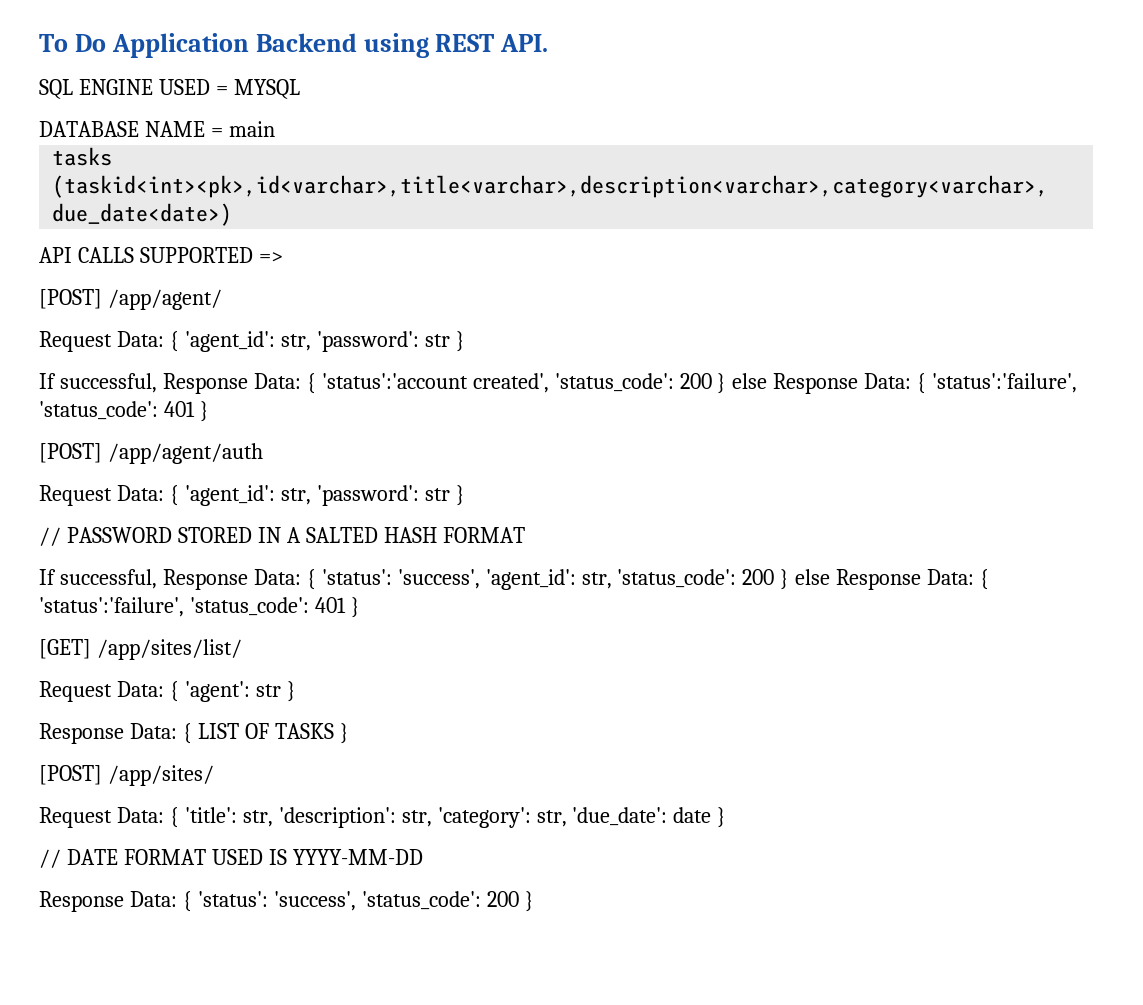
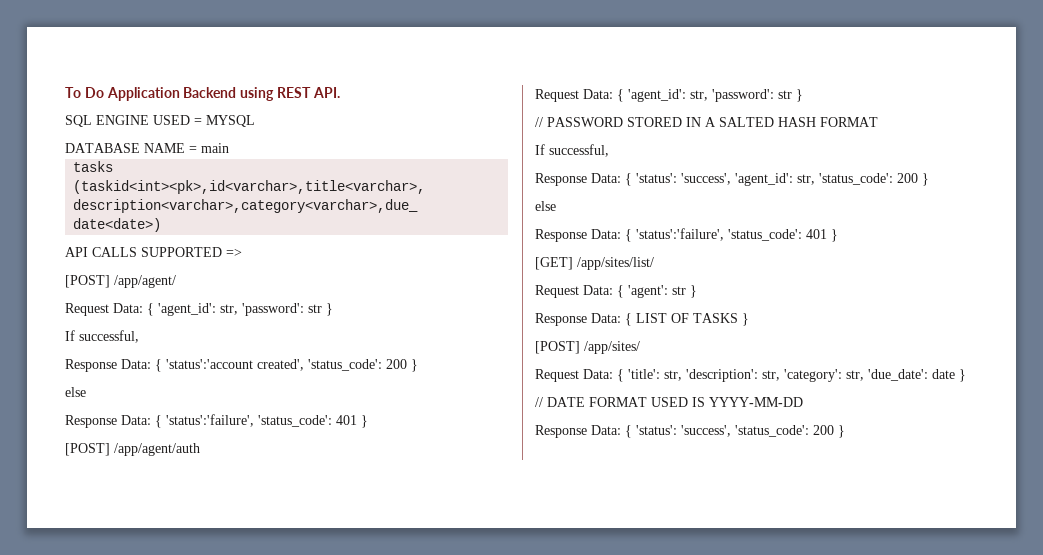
  [POST] /app/agent/
  Request Data: { 'agent_id': str, 'password': str }
- If successful, Response Data: { 'status':'account created', 'status_code': 200 } else Response Data: { 'status':'failure', 'status_code': 401 }
+ If successful,
+ Response Data: { 'status':'account created', 'status_code': 200 }
+ else
+ Response Data: { 'status':'failure', 'status_code': 401 }
  // PASSWORD STORED IN A SALTED HASH FORMAT
- If successful, Response Data: { 'status': 'success', 'agent_id': str, 'status_code': 200 } else Response Data: { 'status':'failure', 'status_code': 401 }
+ If successful,
+ Response Data: { 'status': 'success', 'agent_id': str, 'status_code': 200 }
+ else
+ Response Data: { 'status':'failure', 'status_code': 401 }

